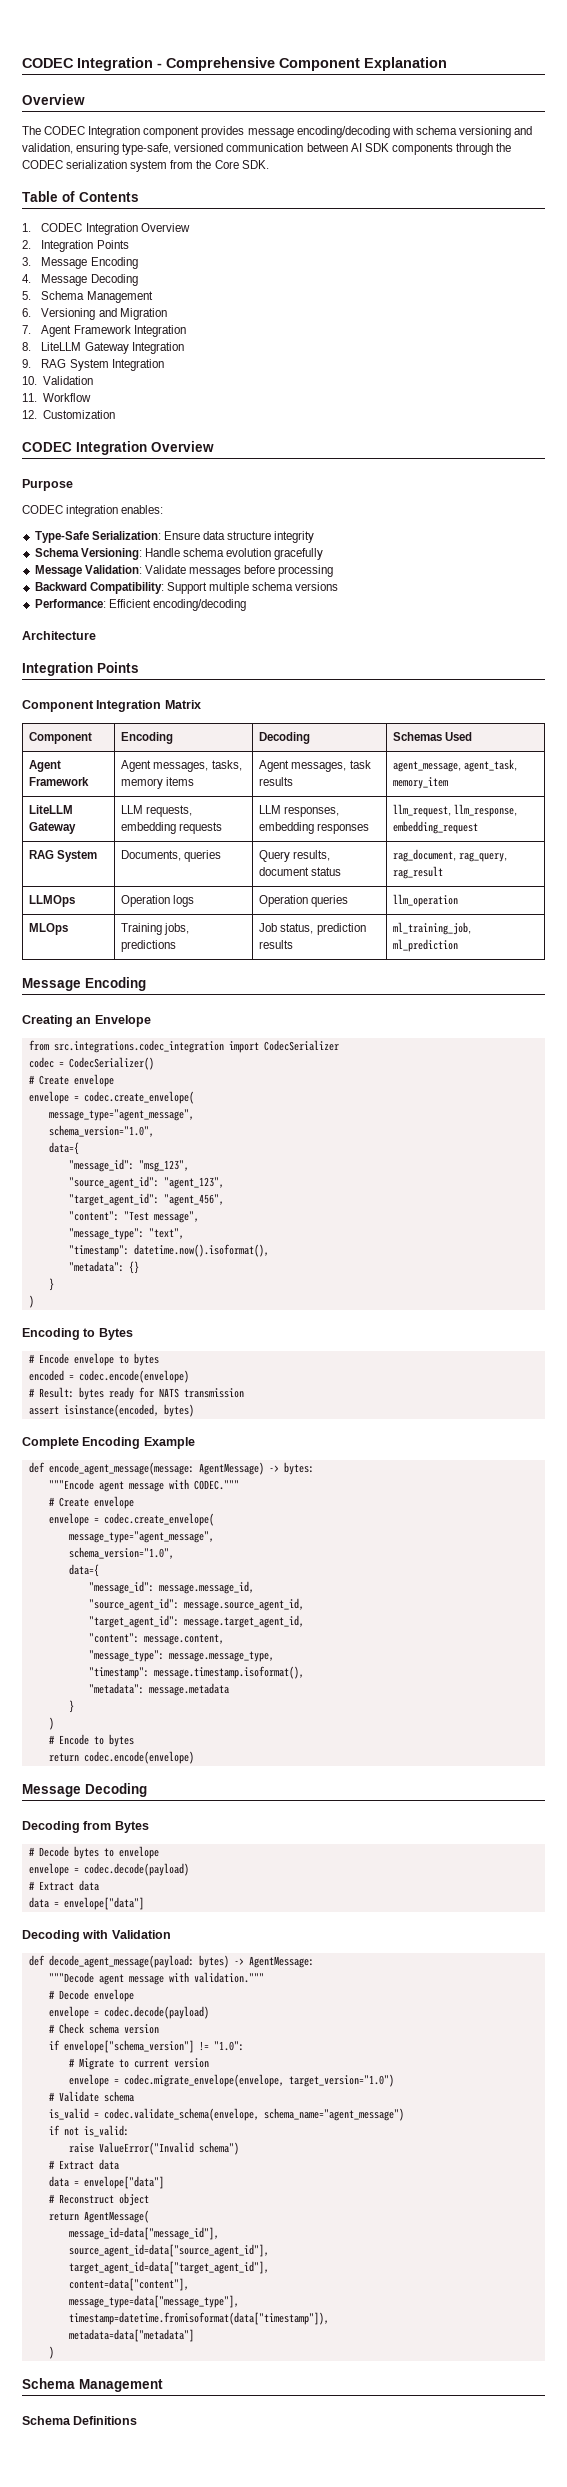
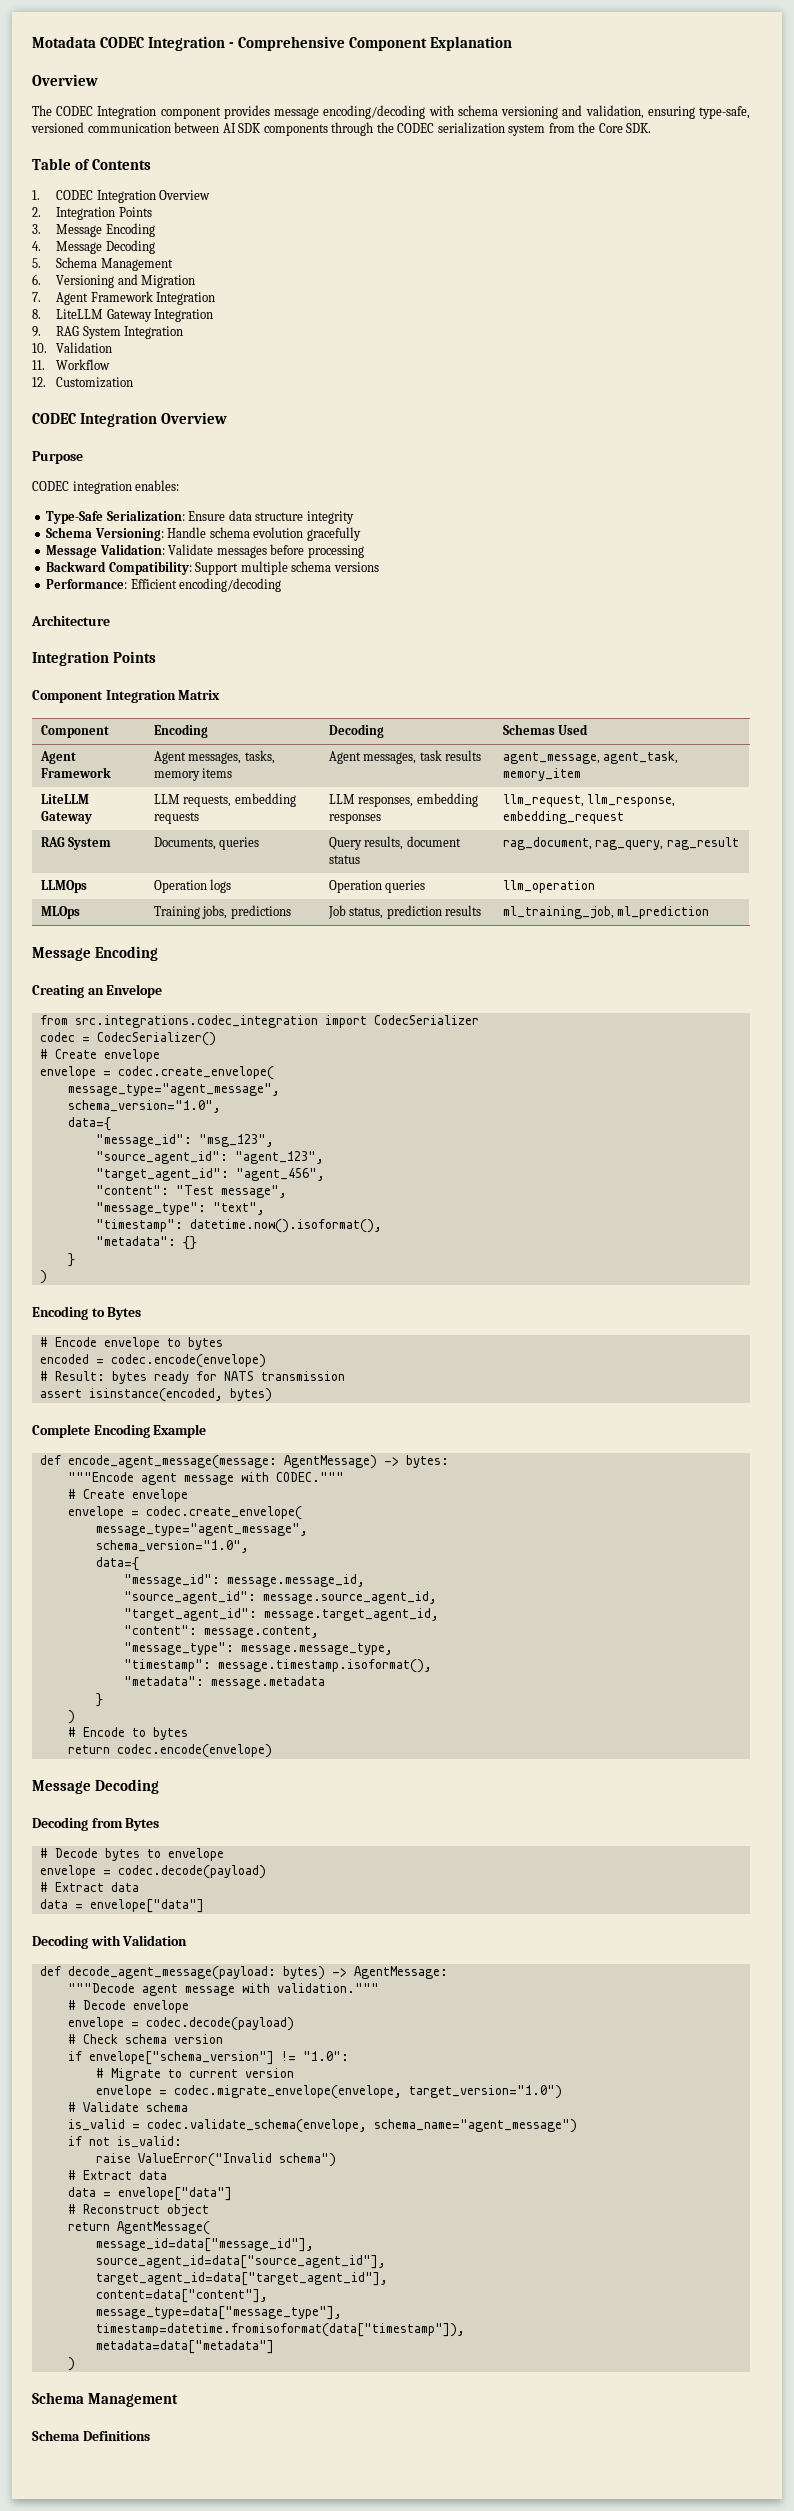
- CODEC Integration - Comprehensive Component Explanation
+ Motadata CODEC Integration - Comprehensive Component Explanation

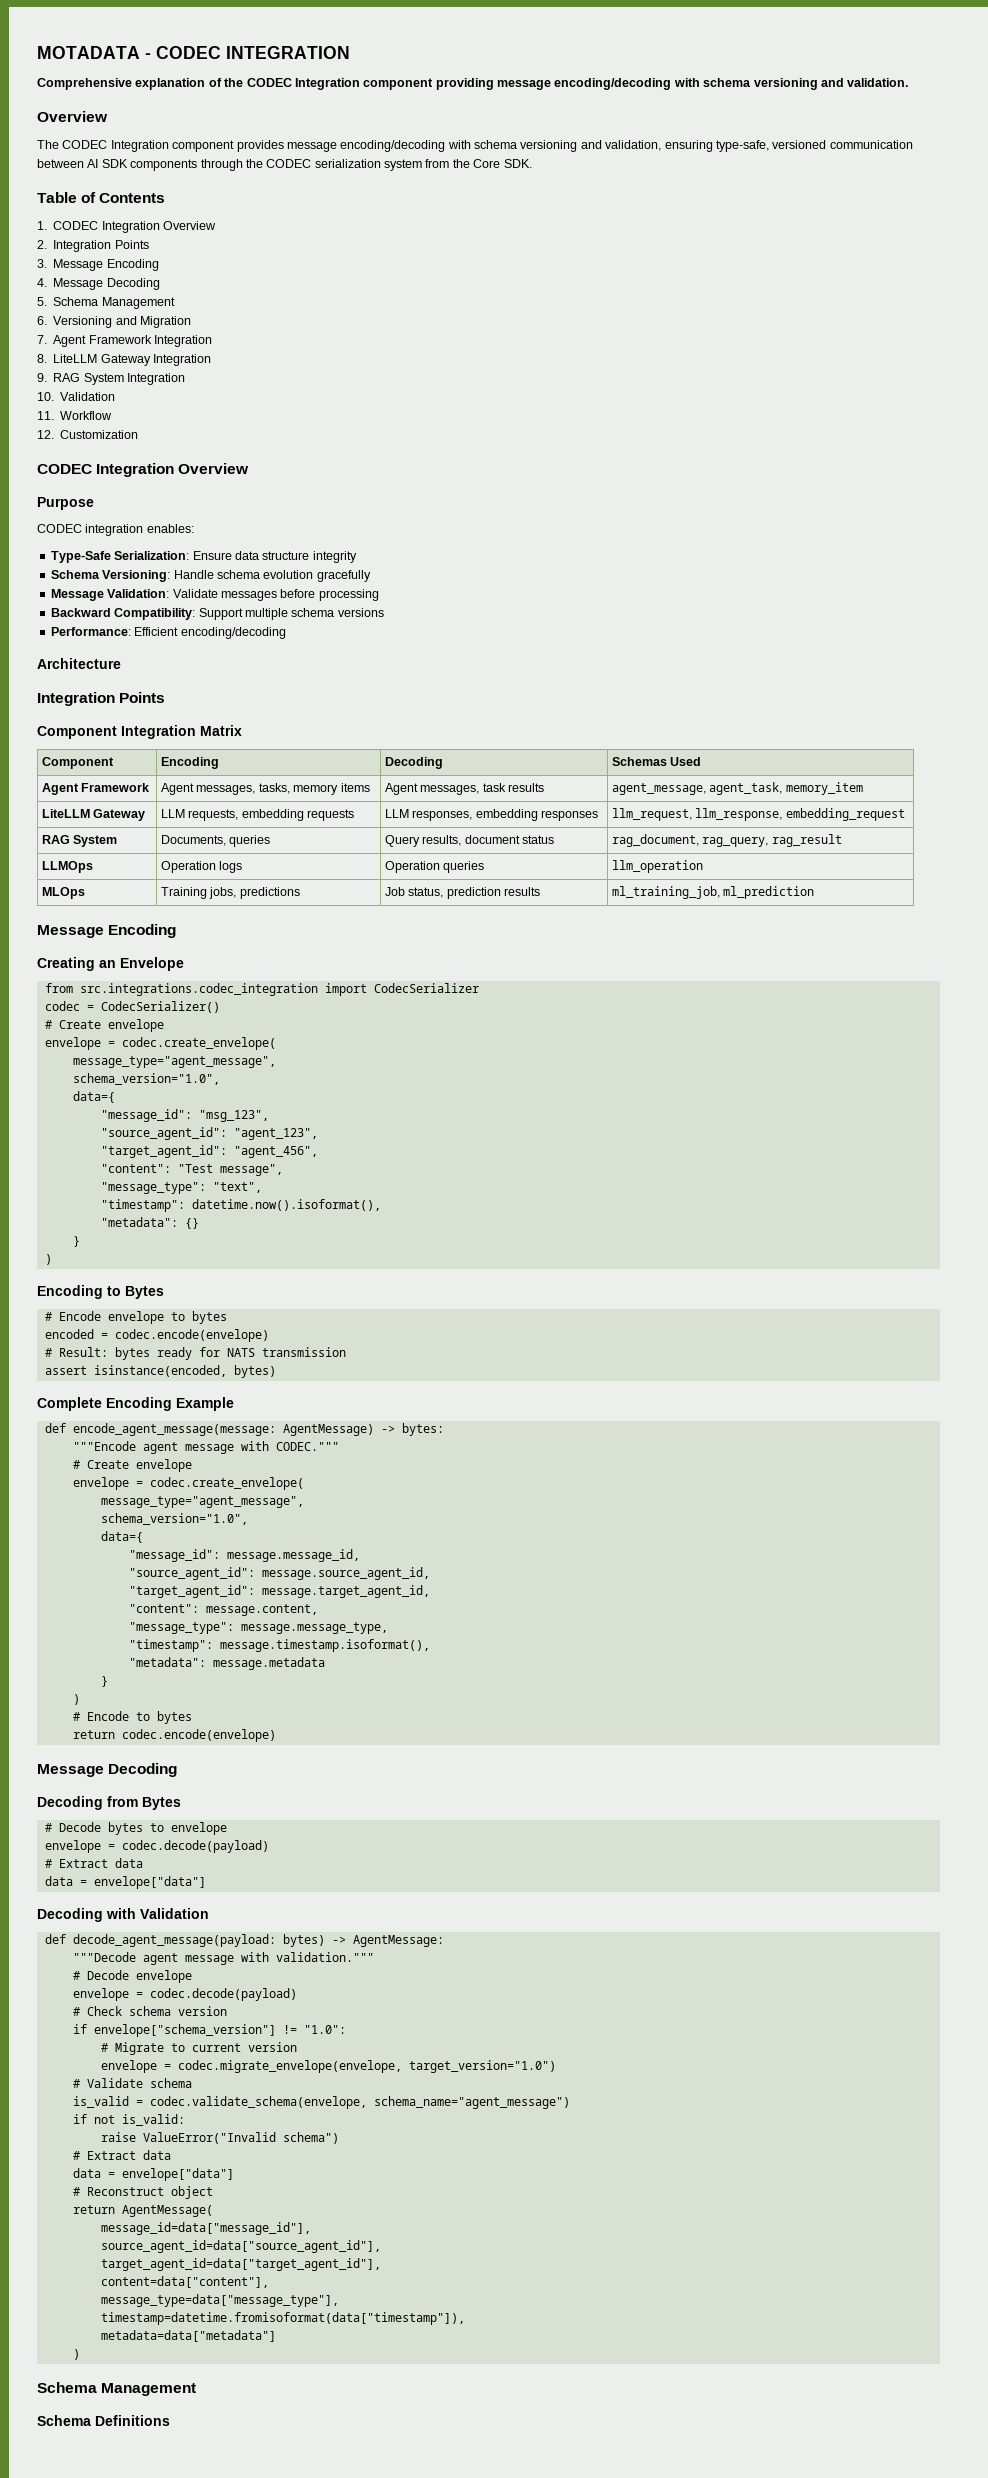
- Motadata CODEC Integration - Comprehensive Component Explanation
+ MOTADATA - CODEC INTEGRATION
+ Comprehensive explanation of the CODEC Integration component providing message encoding/decoding with schema versioning and validation.

